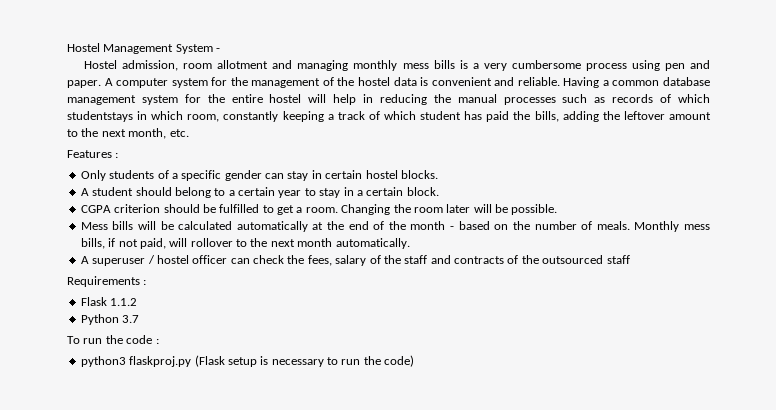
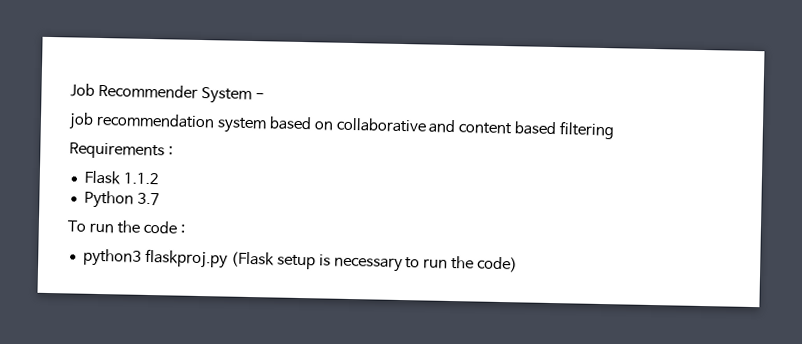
- Hostel Management System -
+ Job Recommender System -
- Hostel admission, room allotment and managing monthly mess bills is a very cumbersome process using pen and paper. A computer system for the management of the hostel data is convenient and reliable. Having a common database management system for the entire hostel will help in reducing the manual processes such as records of which studentstays in which room, constantly keeping a track of which student has paid the bills, adding the leftover amount to the next month, etc.
- Features :
- Only students of a specific gender can stay in certain hostel blocks.
- A student should belong to a certain year to stay in a certain block.
- CGPA criterion should be fulfilled to get a room. Changing the room later will be possible.
- Mess bills will be calculated automatically at the end of the month - based on the number of meals. Monthly mess bills, if not paid, will rollover to the next month automatically.
- A superuser / hostel officer can check the fees, salary of the staff and contracts of the outsourced staff
+ job recommendation system based on collaborative and content based filtering

